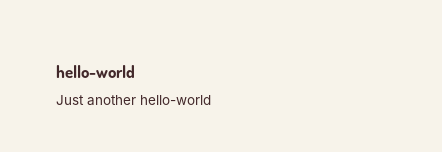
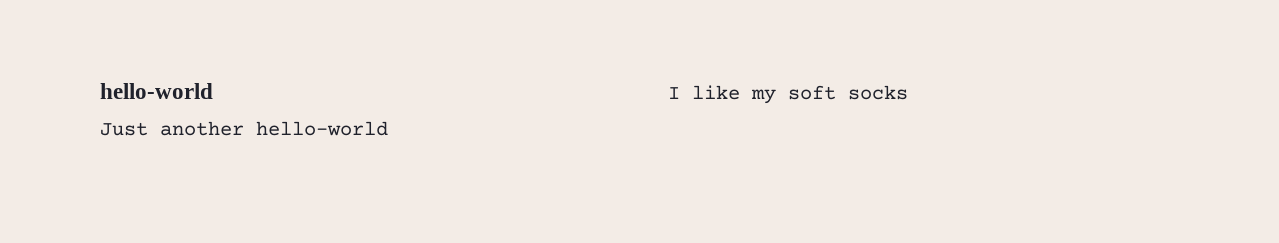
+ I like my soft socks

